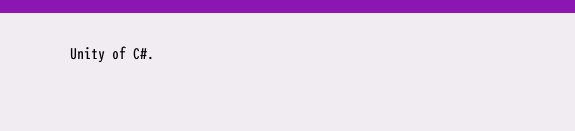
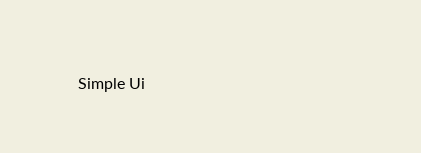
- Unity of C#.
+ Simple Ui

